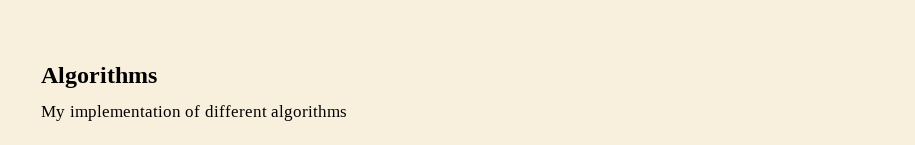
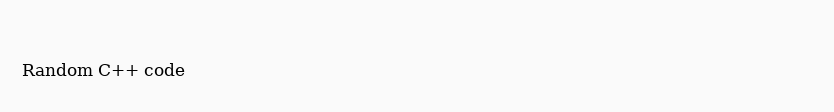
- Algorithms
- My implementation of different algorithms
+ Random C++ code

